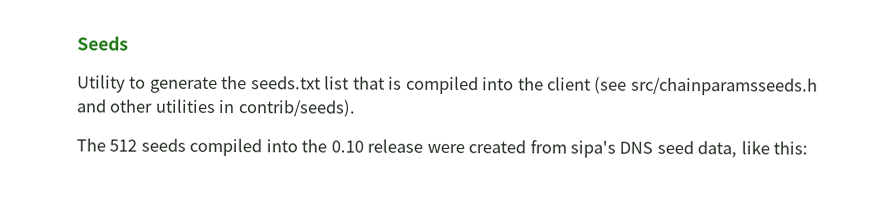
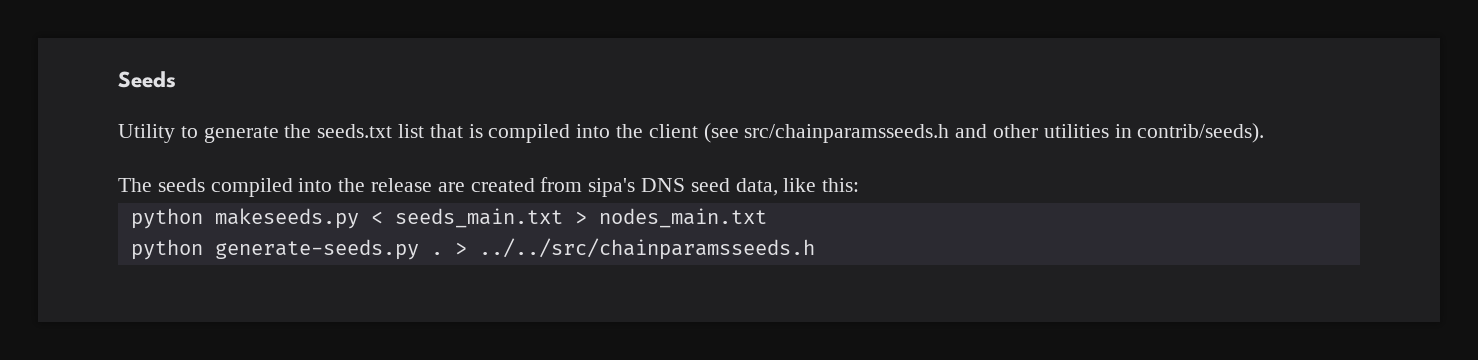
- The 512 seeds compiled into the 0.10 release were created from sipa's DNS seed data, like this:
+ The seeds compiled into the release are created from sipa's DNS seed data, like this:
+ python makeseeds.py < seeds_main.txt > nodes_main.txt
+ python generate-seeds.py . > ../../src/chainparamsseeds.h

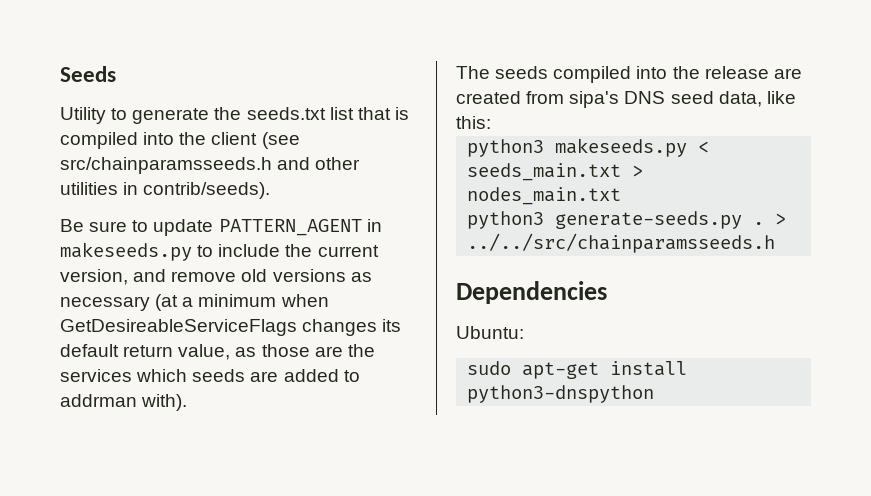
+ Be sure to update PATTERN_AGENT in makeseeds.py to include the current version, and remove old versions as necessary (at a minimum when GetDesireableServiceFlags changes its default return value, as those are the services which seeds are added to addrman with).
- python makeseeds.py < seeds_main.txt > nodes_main.txt
+ python3 makeseeds.py < seeds_main.txt > nodes_main.txt
- python generate-seeds.py .
+ python3 generate-seeds.py .
+ Dependencies
+ Ubuntu:
+ sudo apt-get install python3-dnspython

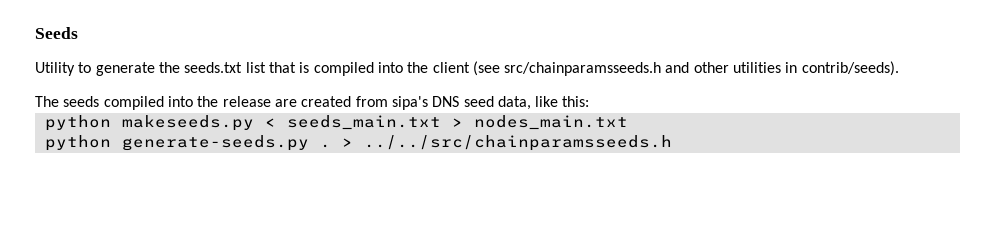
- Be sure to update PATTERN_AGENT in makeseeds.py to include the current version, and remove old versions as necessary (at a minimum when GetDesireableServiceFlags changes its default return value, as those are the services which seeds are added to addrman with).
- python3 makeseeds.py < seeds_main.txt > nodes_main.txt
+ python makeseeds.py < seeds_main.txt > nodes_main.txt
- python3 generate-seeds.py .
+ python generate-seeds.py .
- Dependencies
- Ubuntu:
- sudo apt-get install python3-dnspython

